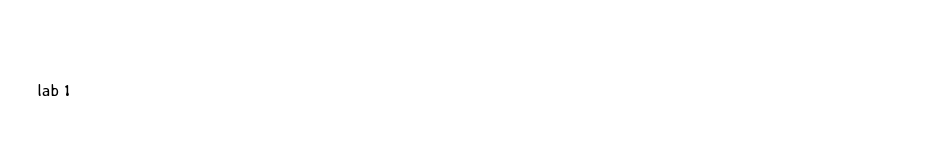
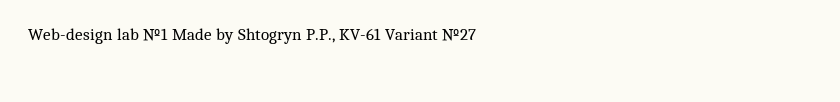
- lab 1
+ Web-design lab №1 Made by Shtogryn P.P., KV-61 Variant №27

